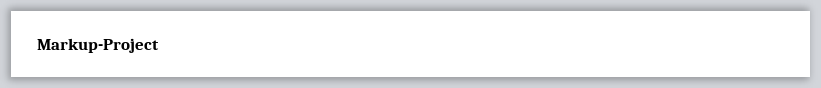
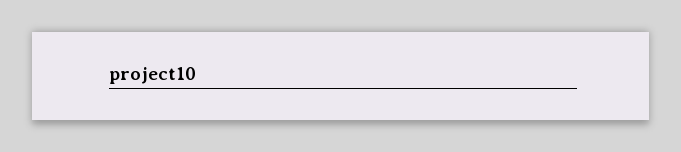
- Markup-Project
+ project10

